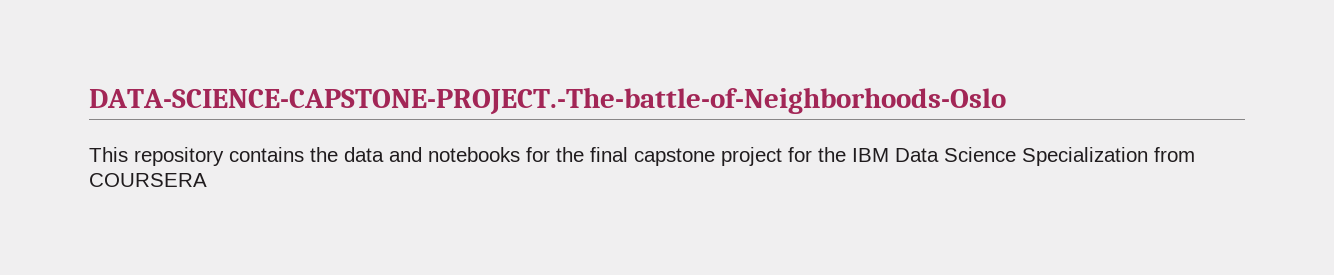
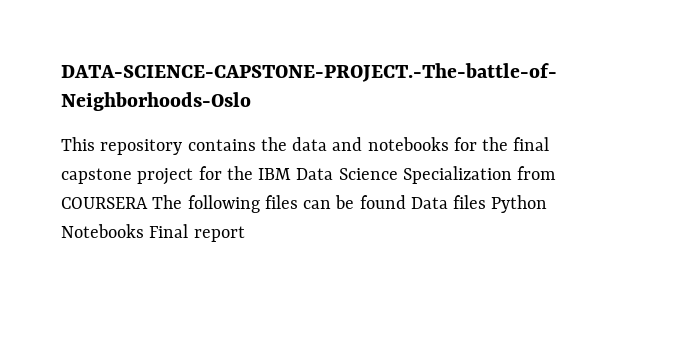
- This repository contains the data and notebooks for the final capstone project for the IBM Data Science Specialization from COURSERA
+ This repository contains the data and notebooks for the final capstone project for the IBM Data Science Specialization from COURSERA The following files can be found Data files Python Notebooks Final report

